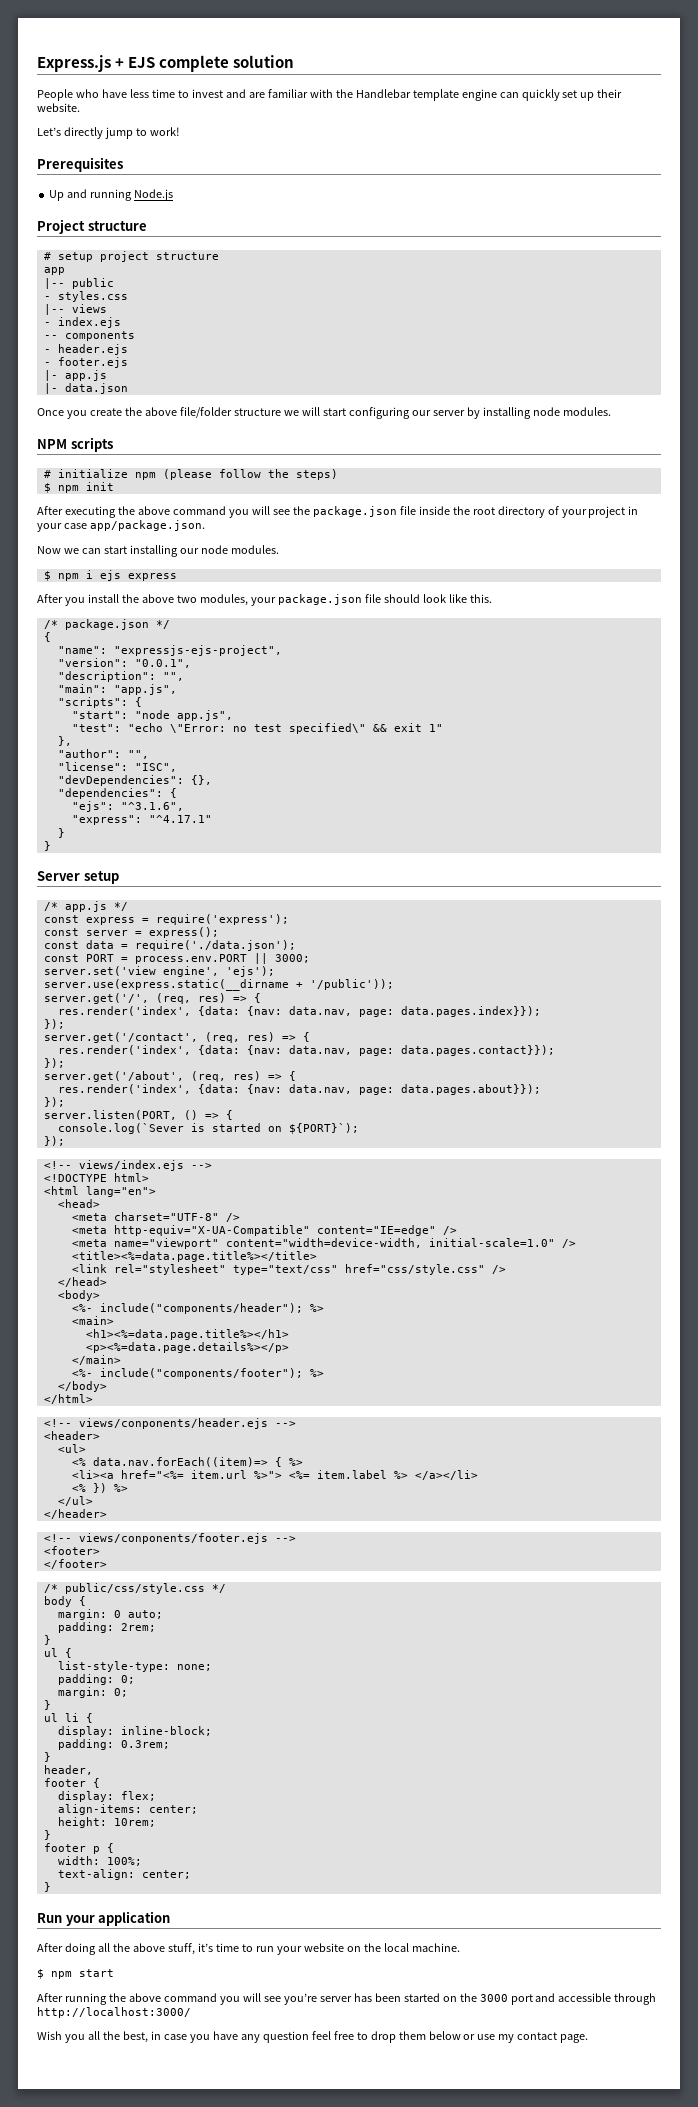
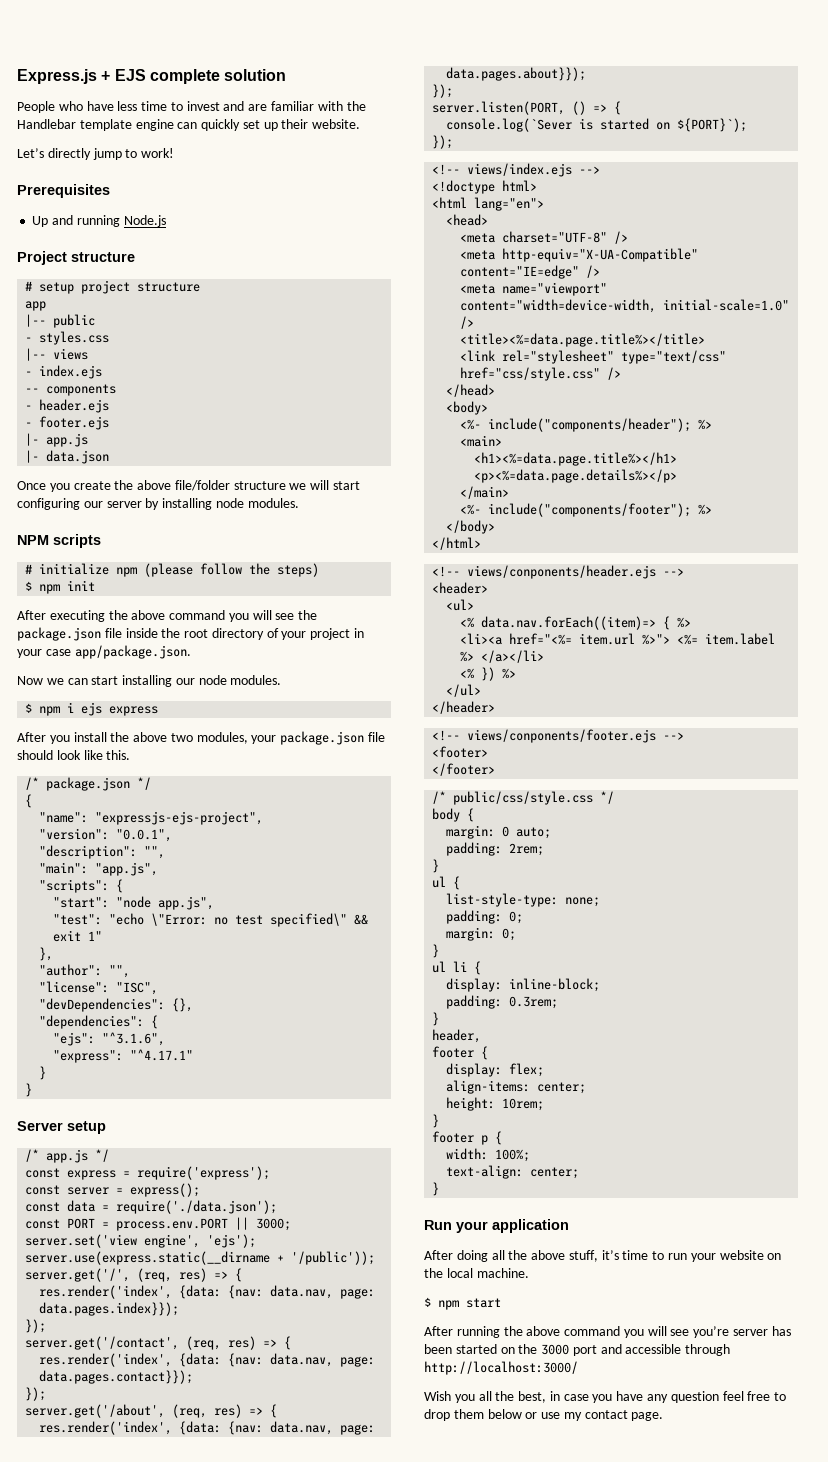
- <!DOCTYPE html>
+ <!doctype html>

